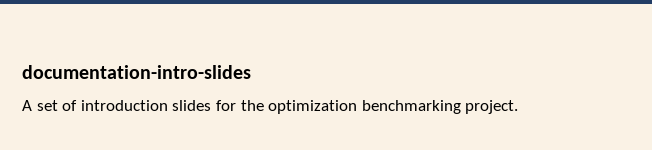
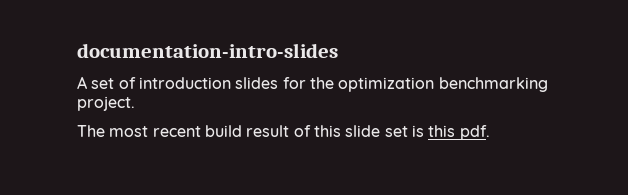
+ The most recent build result of this slide set is this pdf.

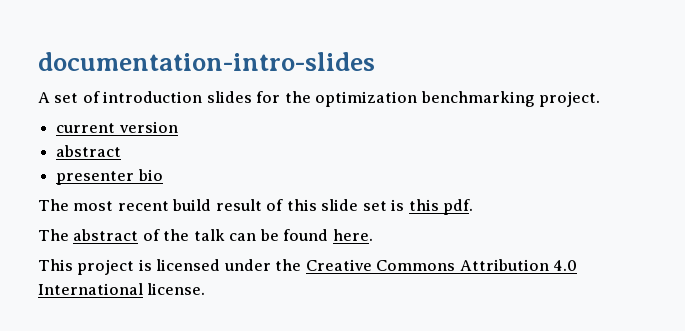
+ current version
+ abstract
+ presenter bio
+ The abstract of the talk can be found here.
+ This project is licensed under the Creative Commons Attribution 4.0 International license.

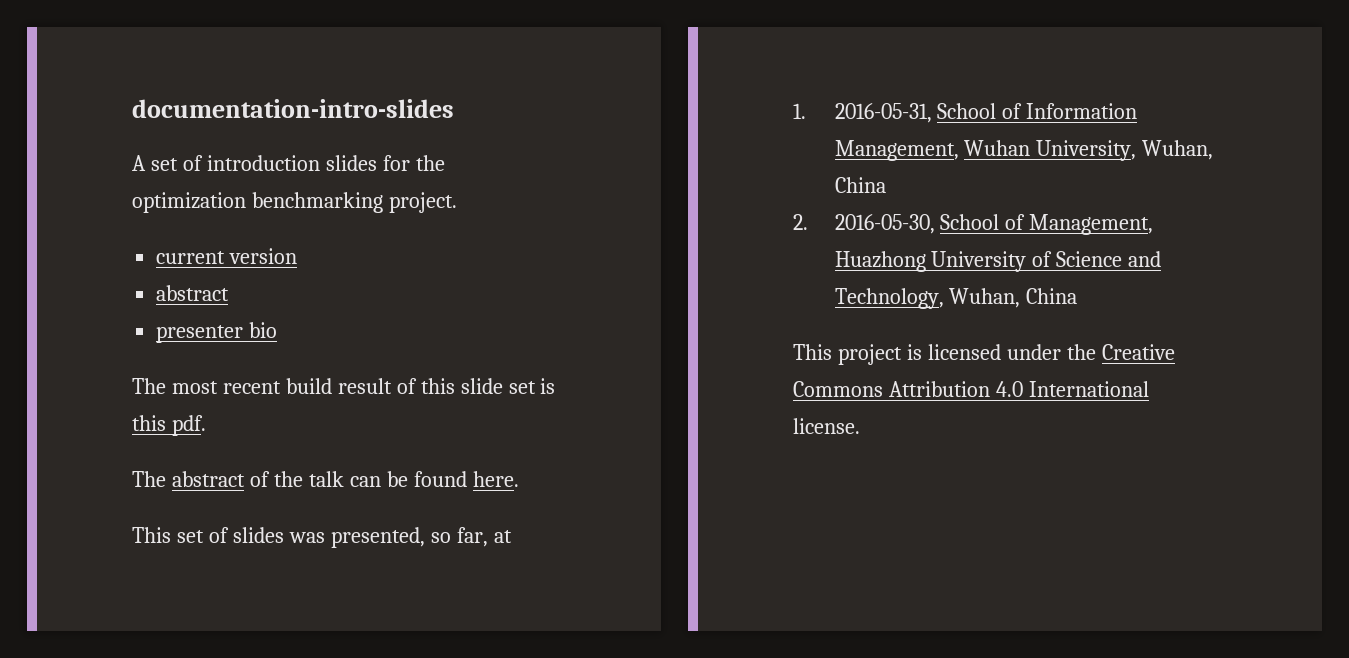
+ This set of slides was presented, so far, at
+ 1. 2016-05-31, School of Information Management, Wuhan University, Wuhan, China
+ 2. 2016-05-30, School of Management, Huazhong University of Science and Technology, Wuhan, China

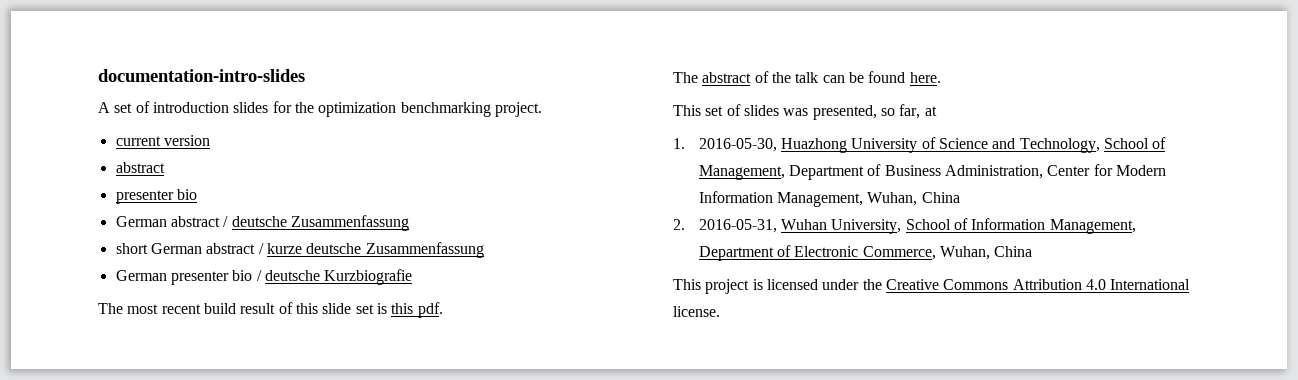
+ German abstract / deutsche Zusammenfassung
+ short German abstract / kurze deutsche Zusammenfassung
+ German presenter bio / deutsche Kurzbiografie
- 1. 2016-05-31, School of Information Management, Wuhan University, Wuhan, China
- 2. 2016-05-30, School of Management, Huazhong University of Science and Technology, Wuhan, China
+ 1. 2016-05-30, Huazhong University of Science and Technology, School of Management, Department of Business Administration, Center for Modern Information Management, Wuhan, China
+ 2. 2016-05-31, Wuhan University, School of Information Management, Department of Electronic Commerce, Wuhan, China

